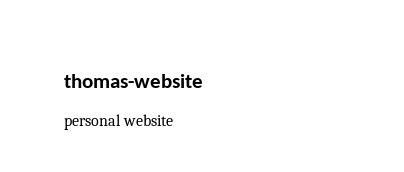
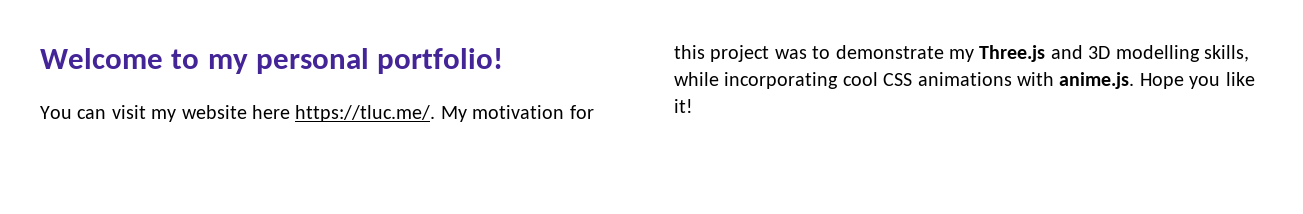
- thomas-website
- personal website
+ Welcome to my personal portfolio!
+ You can visit my website here https://tluc.me/. My motivation for this project was to demonstrate my Three.js and 3D modelling skills, while incorporating cool CSS animations with anime.js. Hope you like it!

